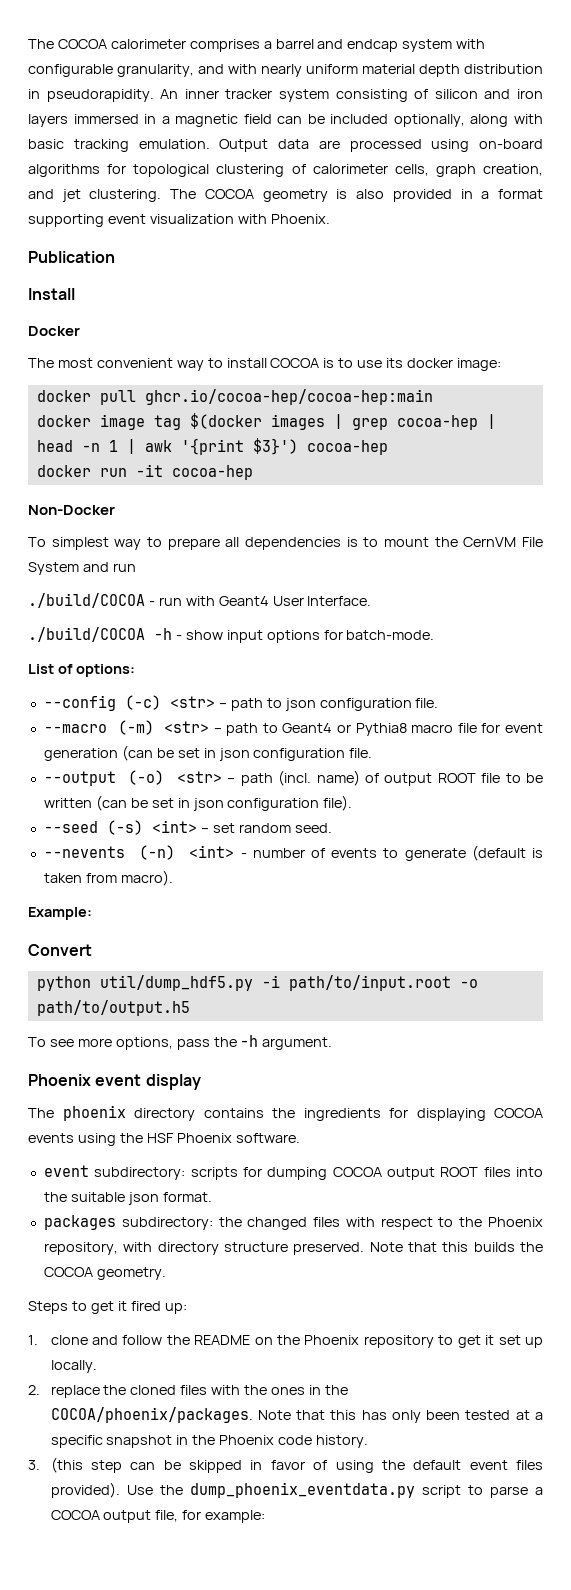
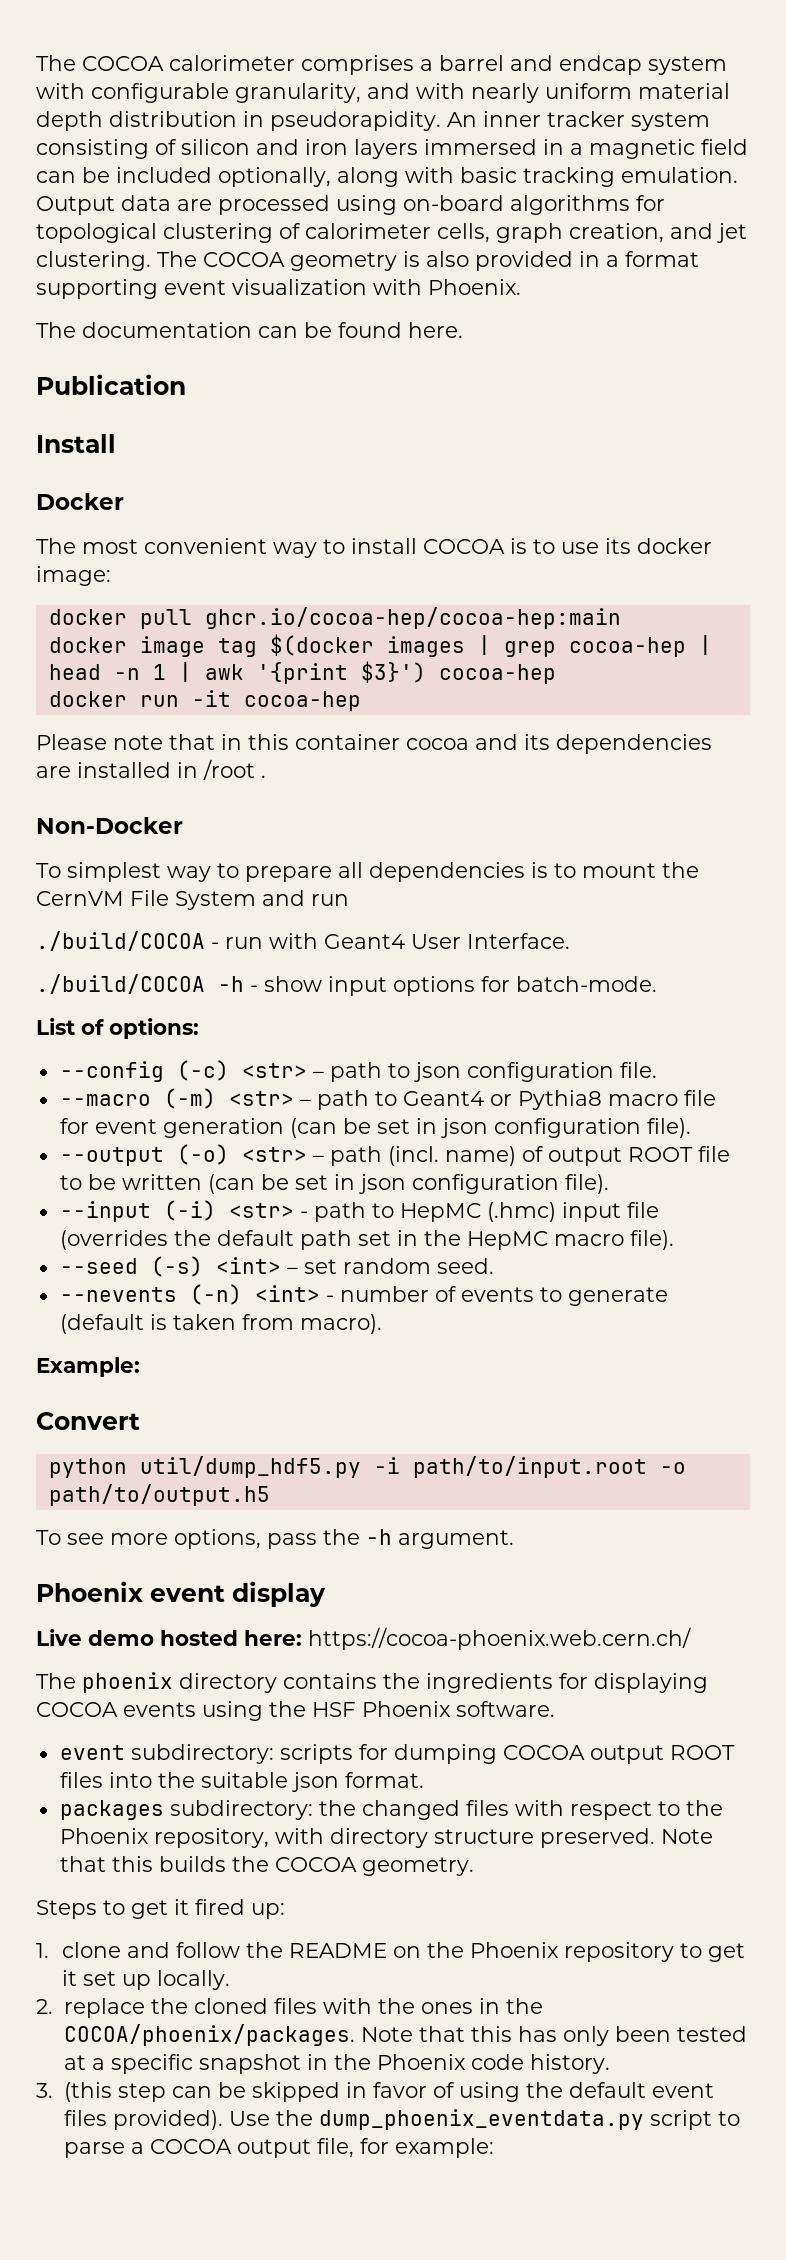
+ The documentation can be found here.
+ Please note that in this container cocoa and its dependencies are installed in /root .
- --macro (-m) <str> – path to Geant4 or Pythia8 macro file for event generation (can be set in json configuration file.
+ --macro (-m) <str> – path to Geant4 or Pythia8 macro file for event generation (can be set in json configuration file).
+ --input (-i) <str> - path to HepMC (.hmc) input file (overrides the default path set in the HepMC macro file).
+ Live demo hosted here: https://cocoa-phoenix.web.cern.ch/

